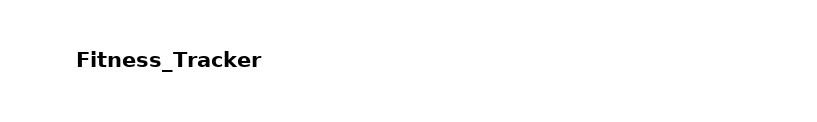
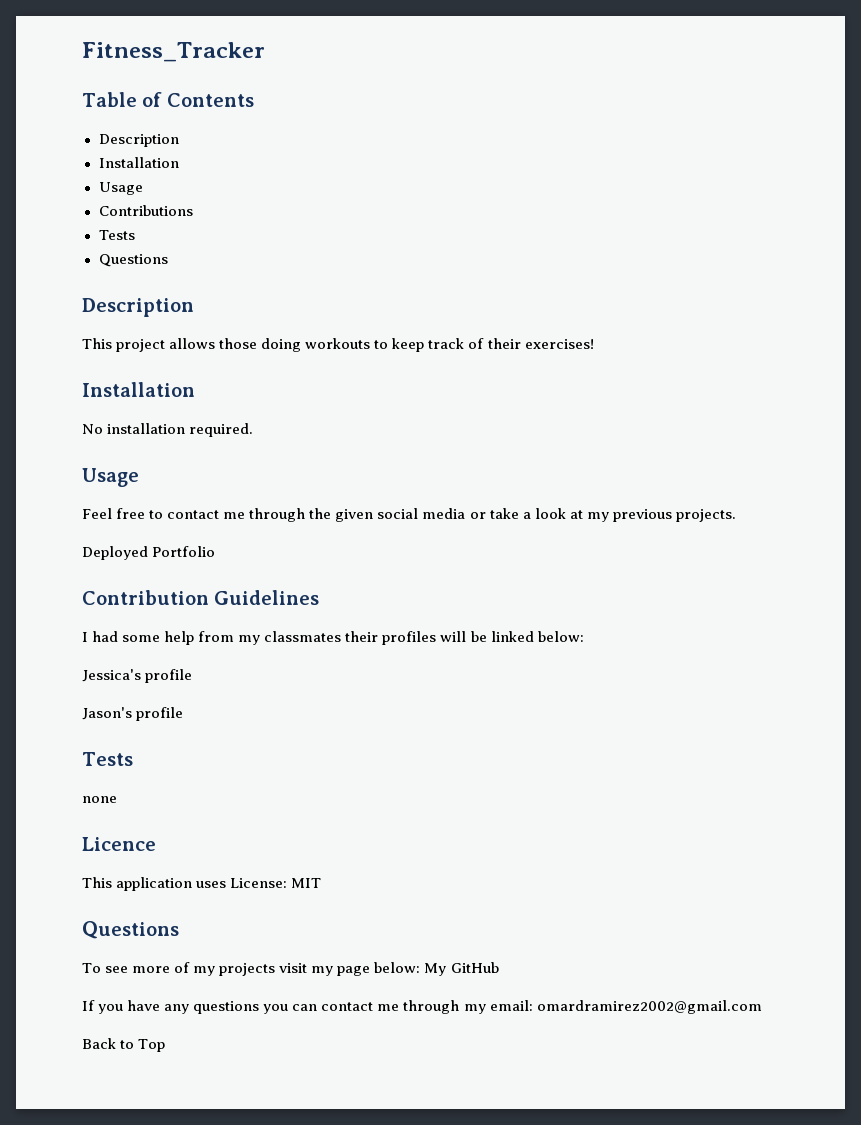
+ Table of Contents
+ Description
+ Installation
+ Usage
+ Contributions
+ Tests
+ Questions
+ Description
+ This project allows those doing workouts to keep track of their exercises!
+ Installation
+ No installation required.
+ Usage
+ Feel free to contact me through the given social media or take a look at my previous projects.
+ Deployed Portfolio
+ Contribution Guidelines
+ I had some help from my classmates their profiles will be linked below:
+ Jessica's profile
+ Jason's profile
+ Tests
+ none
+ Licence
+ This application uses License: MIT
+ Questions
+ To see more of my projects visit my page below: My GitHub
+ If you have any questions you can contact me through my email: omardramirez2002@gmail.com
+ Back to Top

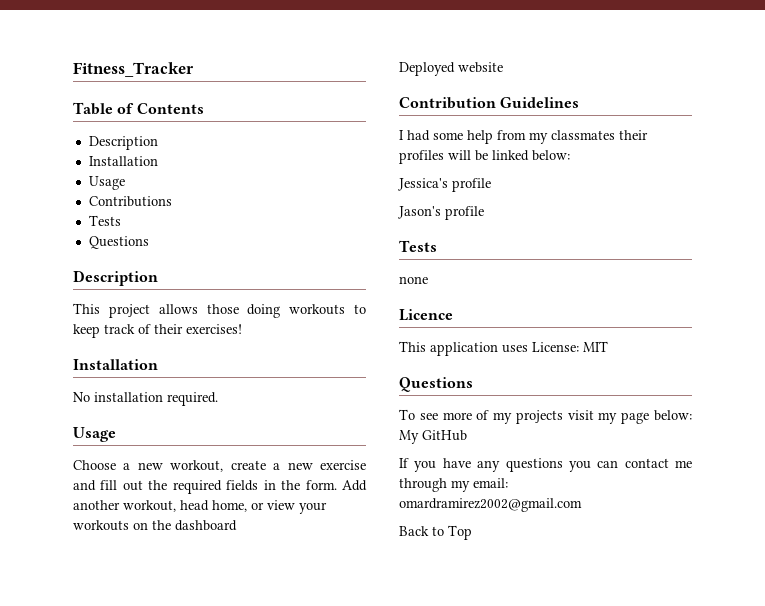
- Feel free to contact me through the given social media or take a look at my previous projects.
+ Choose a new workout, create a new exercise and fill out the required fields in the form. Add another workout, head home, or view your workouts on the dashboard
- Deployed Portfolio
+ Deployed website

